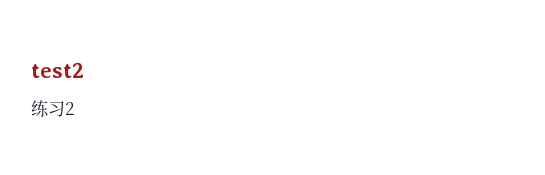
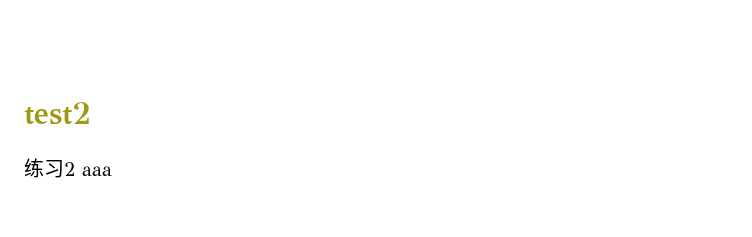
- 练习2
+ 练习2 aaa

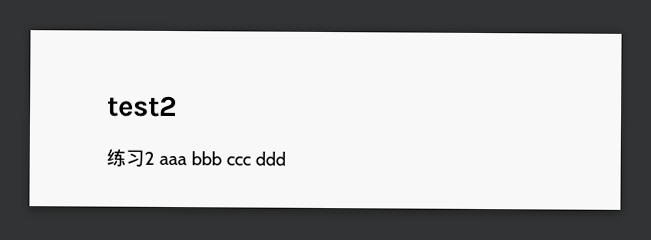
- 练习2 aaa
+ 练习2 aaa bbb ccc ddd

